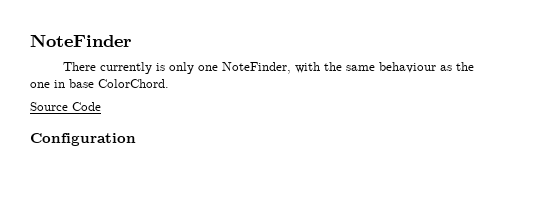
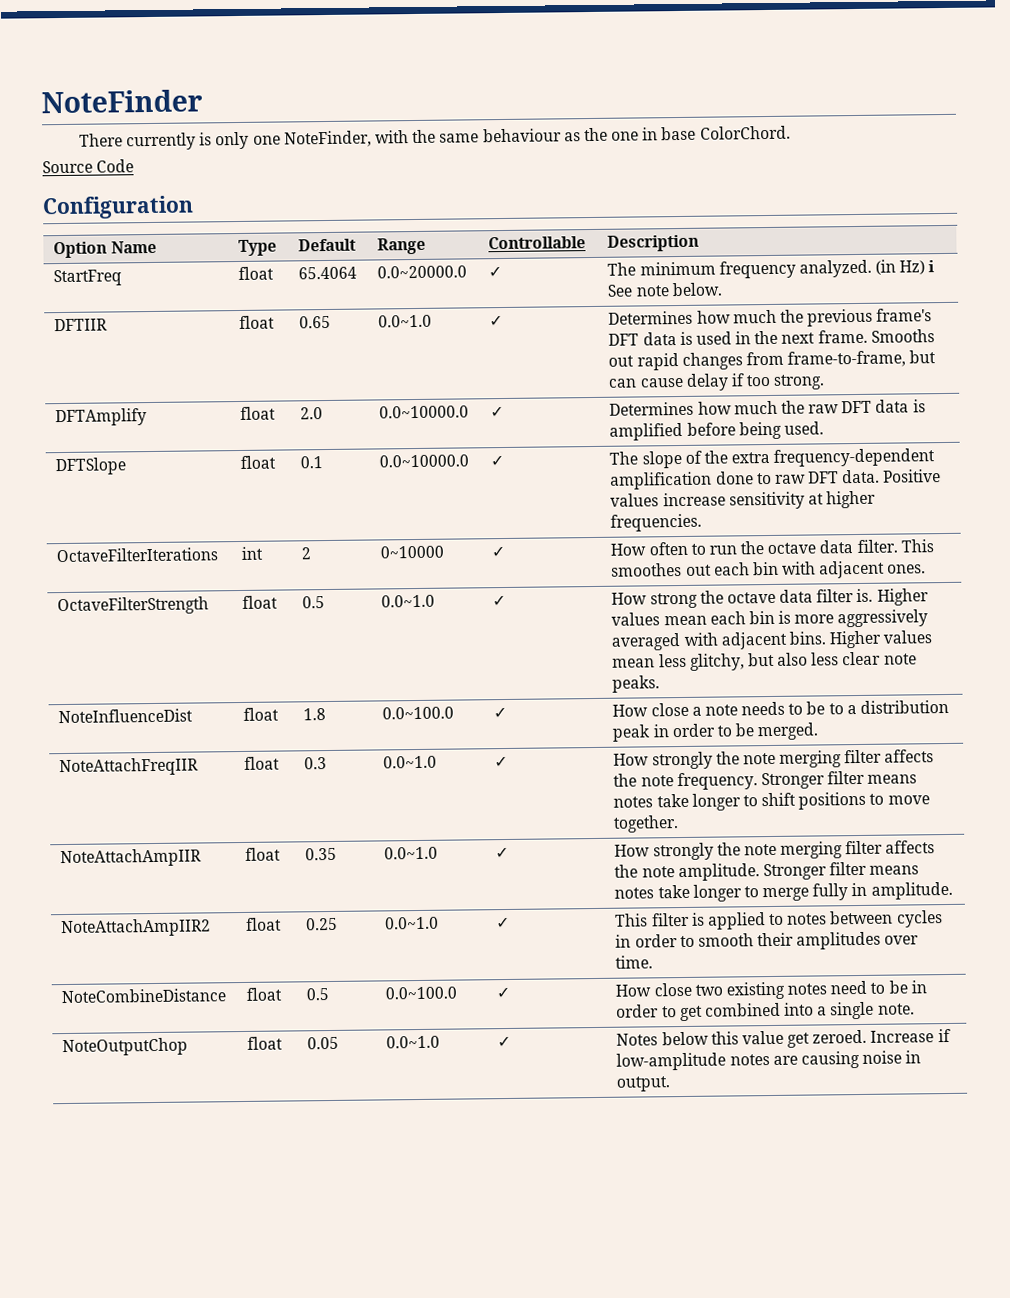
+ Option Name | Type | Default | Range | Controllable | Description
+ StartFreq | float | 65.4064 | 0.0~20000.0 | ✓ | The minimum frequency analyzed. (in Hz) ℹ See note below.
+ DFTIIR | float | 0.65 | 0.0~1.0 | ✓ | Determines how much the previous frame's DFT data is used in the next frame. Smooths out rapid changes from frame-to-frame, but can cause delay if too strong.
+ DFTAmplify | float | 2.0 | 0.0~10000.0 | ✓ | Determines how much the raw DFT data is amplified before being used.
+ DFTSlope | float | 0.1 | 0.0~10000.0 | ✓ | The slope of the extra frequency-dependent amplification done to raw DFT data. Positive values increase sensitivity at higher frequencies.
+ OctaveFilterIterations | int | 2 | 0~10000 | ✓ | How often to run the octave data filter. This smoothes out each bin with adjacent ones.
+ OctaveFilterStrength | float | 0.5 | 0.0~1.0 | ✓ | How strong the octave data filter is. Higher values mean each bin is more aggressively averaged with adjacent bins. Higher values mean less glitchy, but also less clear note peaks.
+ NoteInfluenceDist | float | 1.8 | 0.0~100.0 | ✓ | How close a note needs to be to a distribution peak in order to be merged.
+ NoteAttachFreqIIR | float | 0.3 | 0.0~1.0 | ✓ | How strongly the note merging filter affects the note frequency. Stronger filter means notes take longer to shift positions to move together.
+ NoteAttachAmpIIR | float | 0.35 | 0.0~1.0 | ✓ | How strongly the note merging filter affects the note amplitude. Stronger filter means notes take longer to merge fully in amplitude.
+ NoteAttachAmpIIR2 | float | 0.25 | 0.0~1.0 | ✓ | This filter is applied to notes between cycles in order to smooth their amplitudes over time.
+ NoteCombineDistance | float | 0.5 | 0.0~100.0 | ✓ | How close two existing notes need to be in order to get combined into a single note.
+ NoteOutputChop | float | 0.05 | 0.0~1.0 | ✓ | Notes below this value get zeroed. Increase if low-amplitude notes are causing noise in output.

